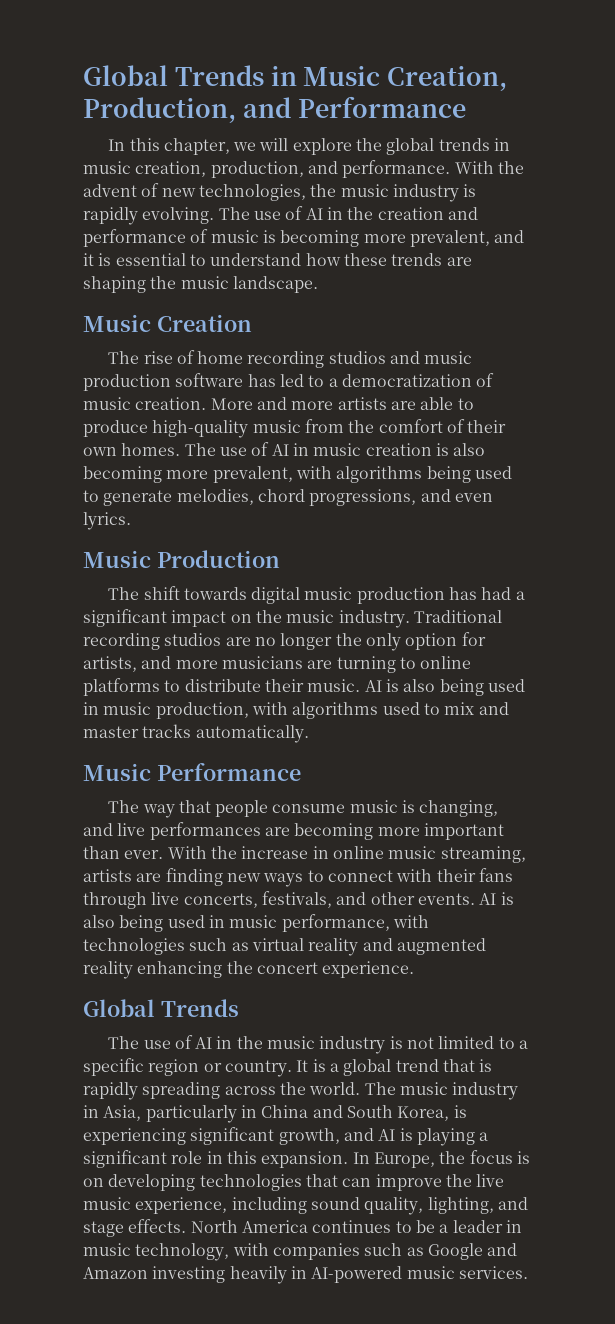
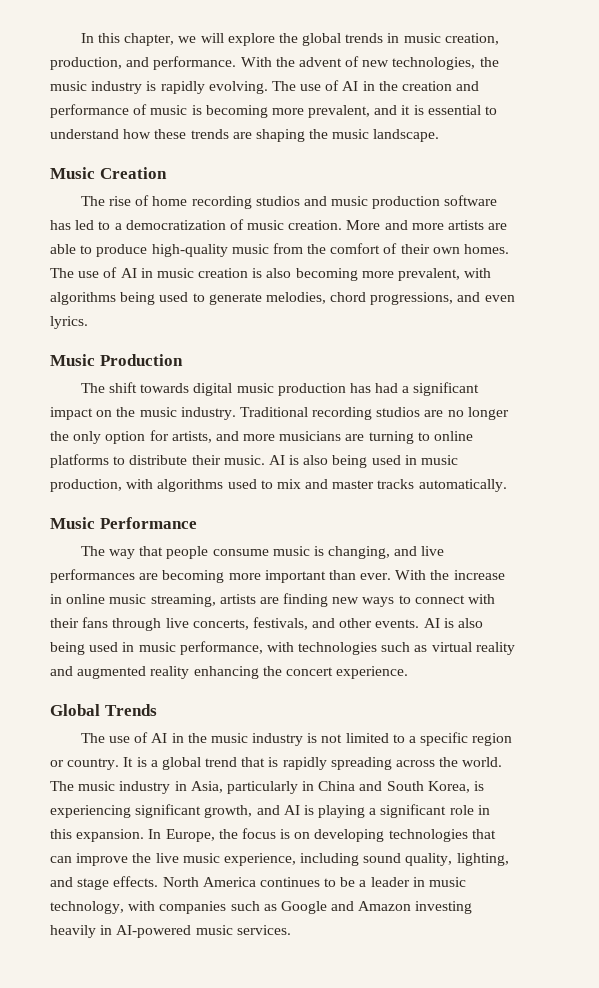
- Global Trends in Music Creation, Production, and Performance

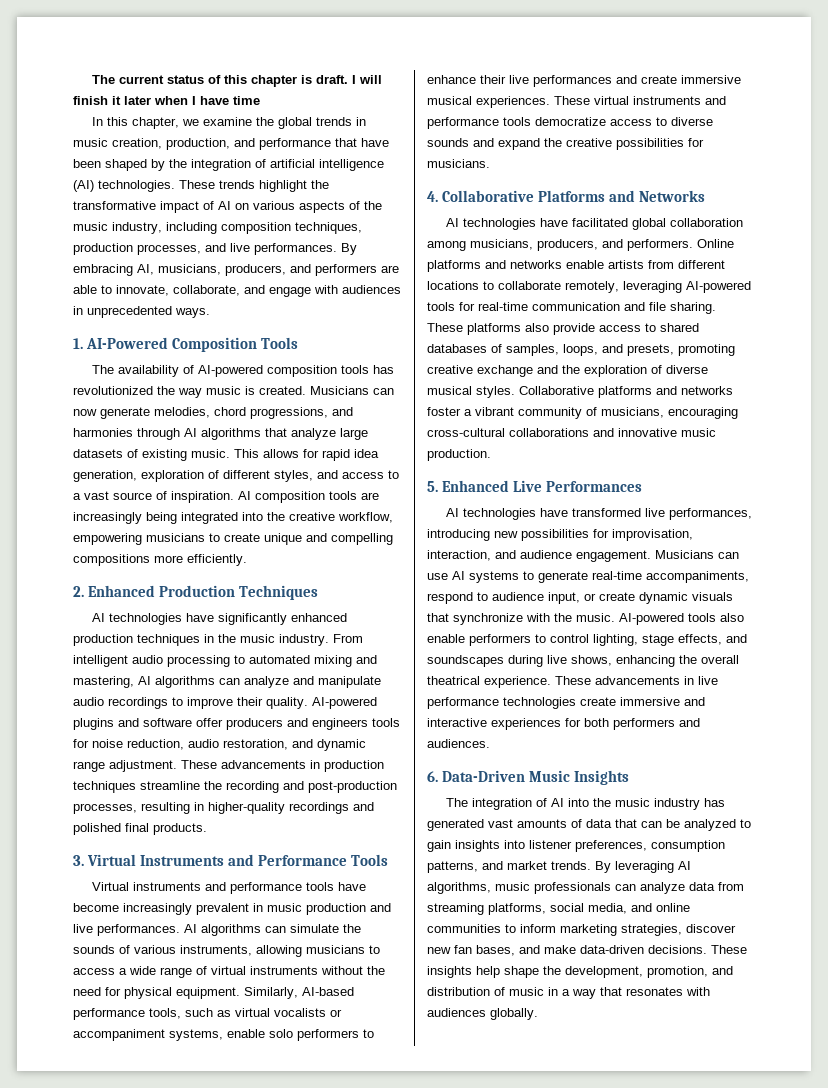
+ The current status of this chapter is draft. I will finish it later when I have time
- In this chapter, we will explore the global trends in music creation, production, and performance. With the advent of new technologies, the music industry is rapidly evolving. The use of AI in the creation and performance of music is becoming more prevalent, and it is essential to understand how these trends are shaping the music landscape.
- Music Creation
- The rise of home recording studios and music production software has led to a democratization of music creation. More and more artists are able to produce high-quality music from the comfort of their own homes. The use of AI in music creation is also becoming more prevalent, with algorithms being used to generate melodies, chord progressions, and even lyrics.
- Music Production
- The shift towards digital music production has had a significant impact on the music industry. Traditional recording studios are no longer the only option for artists, and more musicians are turning to online platforms to distribute their music. AI is also being used in music production, with algorithms used to mix and master tracks automatically.
- Music Performance
- The way that people consume music is changing, and live performances are becoming more important than ever. With the increase in online music streaming, artists are finding new ways to connect with their fans through live concerts, festivals, and other events. AI is also being used in music performance, with technologies such as virtual reality and augmented reality enhancing the concert experience.
- Global Trends
- The use of AI in the music industry is not limited to a specific region or country. It is a global trend that is rapidly spreading across the world. The music industry in Asia, particularly in China and South Korea, is experiencing significant growth, and AI is playing a significant role in this expansion. In Europe, the focus is on developing technologies that can improve the live music experience, including sound quality, lighting, and stage effects. North America continues to be a leader in music technology, with companies such as Google and Amazon investing heavily in AI-powered music services.
+ In this chapter, we examine the global trends in music creation, production, and performance that have been shaped by the integration of artificial intelligence (AI) technologies. These trends highlight the transformative impact of AI on various aspects of the music industry, including composition techniques, production processes, and live performances. By embracing AI, musicians, producers, and performers are able to innovate, collaborate, and engage with audiences in unprecedented ways.
+ 1. AI-Powered Composition Tools
+ The availability of AI-powered composition tools has revolutionized the way music is created. Musicians can now generate melodies, chord progressions, and harmonies through AI algorithms that analyze large datasets of existing music. This allows for rapid idea generation, exploration of different styles, and access to a vast source of inspiration. AI composition tools are increasingly being integrated into the creative workflow, empowering musicians to create unique and compelling compositions more efficiently.
+ 2. Enhanced Production Techniques
+ AI technologies have significantly enhanced production techniques in the music industry. From intelligent audio processing to automated mixing and mastering, AI algorithms can analyze and manipulate audio recordings to improve their quality. AI-powered plugins and software offer producers and engineers tools for noise reduction, audio restoration, and dynamic range adjustment. These advancements in production techniques streamline the recording and post-production processes, resulting in higher-quality recordings and polished final products.
+ 3. Virtual Instruments and Performance Tools
+ Virtual instruments and performance tools have become increasingly prevalent in music production and live performances. AI algorithms can simulate the sounds of various instruments, allowing musicians to access a wide range of virtual instruments without the need for physical equipment. Similarly, AI-based performance tools, such as virtual vocalists or accompaniment systems, enable solo performers to enhance their live performances and create immersive musical experiences. These virtual instruments and performance tools democratize access to diverse sounds and expand the creative possibilities for musicians.
+ 4. Collaborative Platforms and Networks
+ AI technologies have facilitated global collaboration among musicians, producers, and performers. Online platforms and networks enable artists from different locations to collaborate remotely, leveraging AI-powered tools for real-time communication and file sharing. These platforms also provide access to shared databases of samples, loops, and presets, promoting creative exchange and the exploration of diverse musical styles. Collaborative platforms and networks foster a vibrant community of musicians, encouraging cross-cultural collaborations and innovative music production.
+ 5. Enhanced Live Performances
+ AI technologies have transformed live performances, introducing new possibilities for improvisation, interaction, and audience engagement. Musicians can use AI systems to generate real-time accompaniments, respond to audience input, or create dynamic visuals that synchronize with the music. AI-powered tools also enable performers to control lighting, stage effects, and soundscapes during live shows, enhancing the overall theatrical experience. These advancements in live performance technologies create immersive and interactive experiences for both performers and audiences.
+ 6. Data-Driven Music Insights
+ The integration of AI into the music industry has generated vast amounts of data that can be analyzed to gain insights into listener preferences, consumption patterns, and market trends. By leveraging AI algorithms, music professionals can analyze data from streaming platforms, social media, and online communities to inform marketing strategies, discover new fan bases, and make data-driven decisions. These insights help shape the development, promotion, and distribution of music in a way that resonates with audiences globally.

